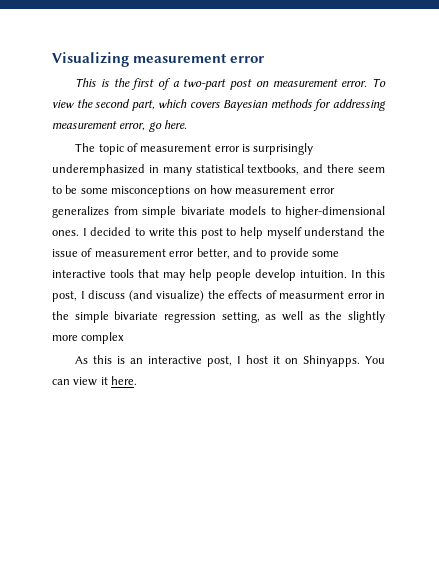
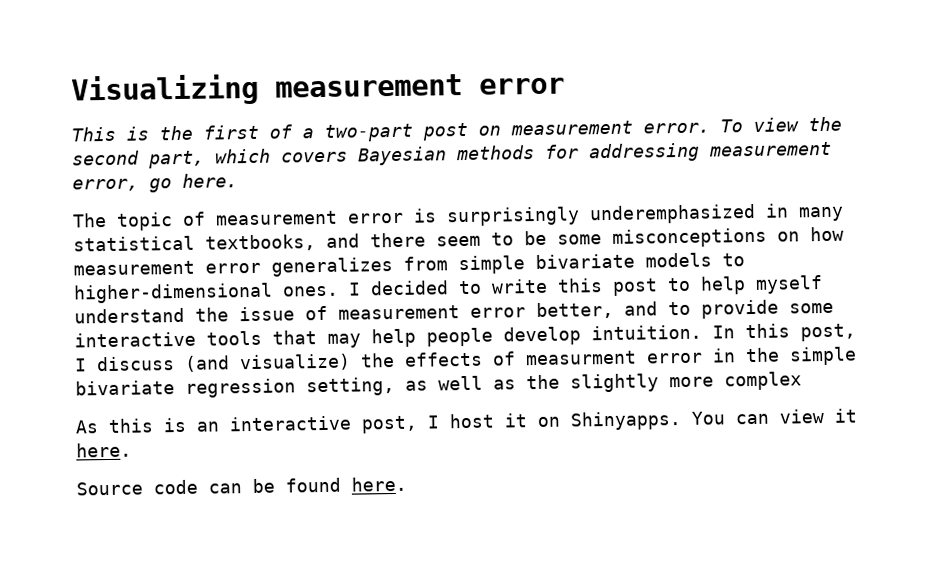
+ Source code can be found here.

